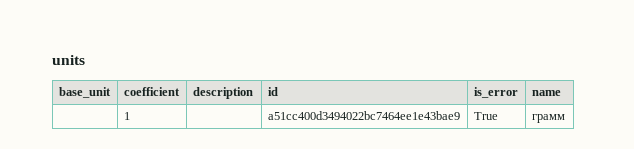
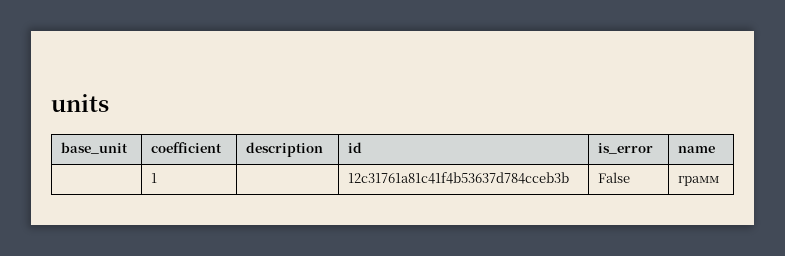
- | 1 | | a51cc400d3494022bc7464ee1e43bae9 | True | грамм
+ | 1 | | 12c31761a81c41f4b53637d784cceb3b | False | грамм

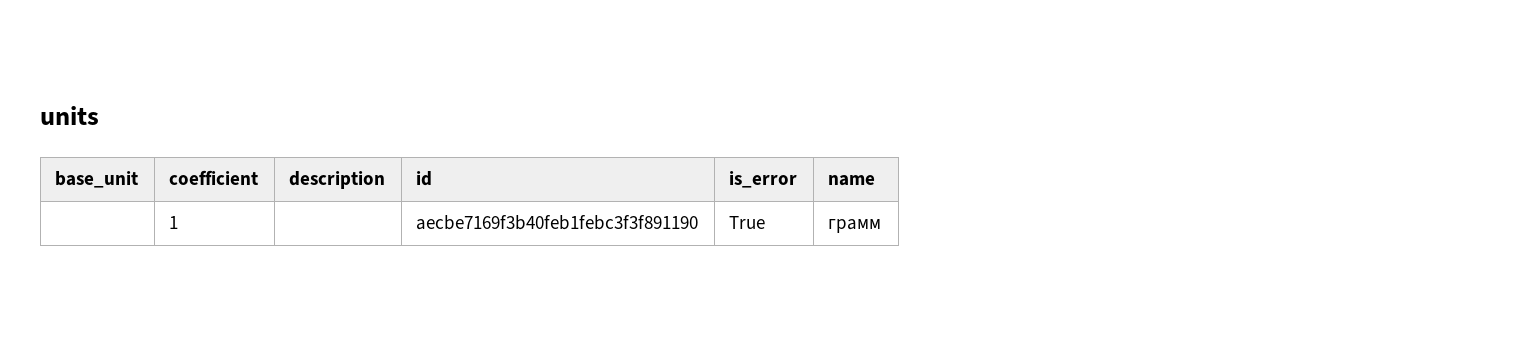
- | 1 | | 12c31761a81c41f4b53637d784cceb3b | False | грамм
+ | 1 | | aecbe7169f3b40feb1febc3f3f891190 | True | грамм

